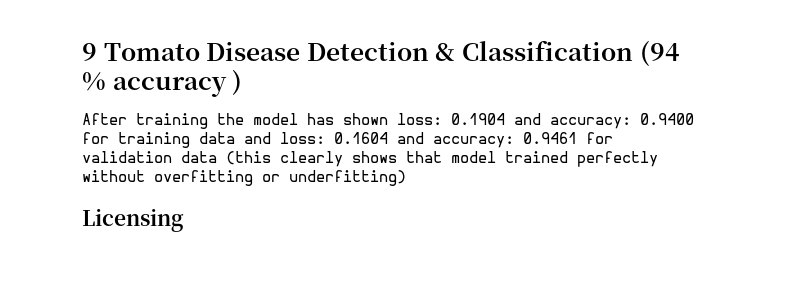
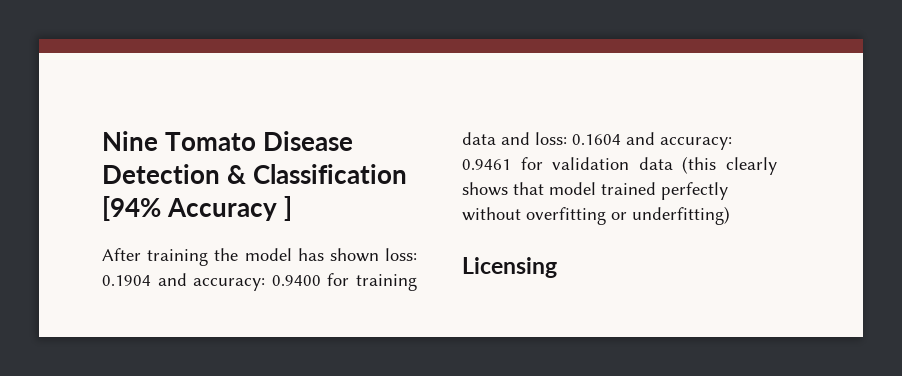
- 9 Tomato Disease Detection & Classification (94 % accuracy )
+ Nine Tomato Disease Detection & Classification [94% Accuracy ]

